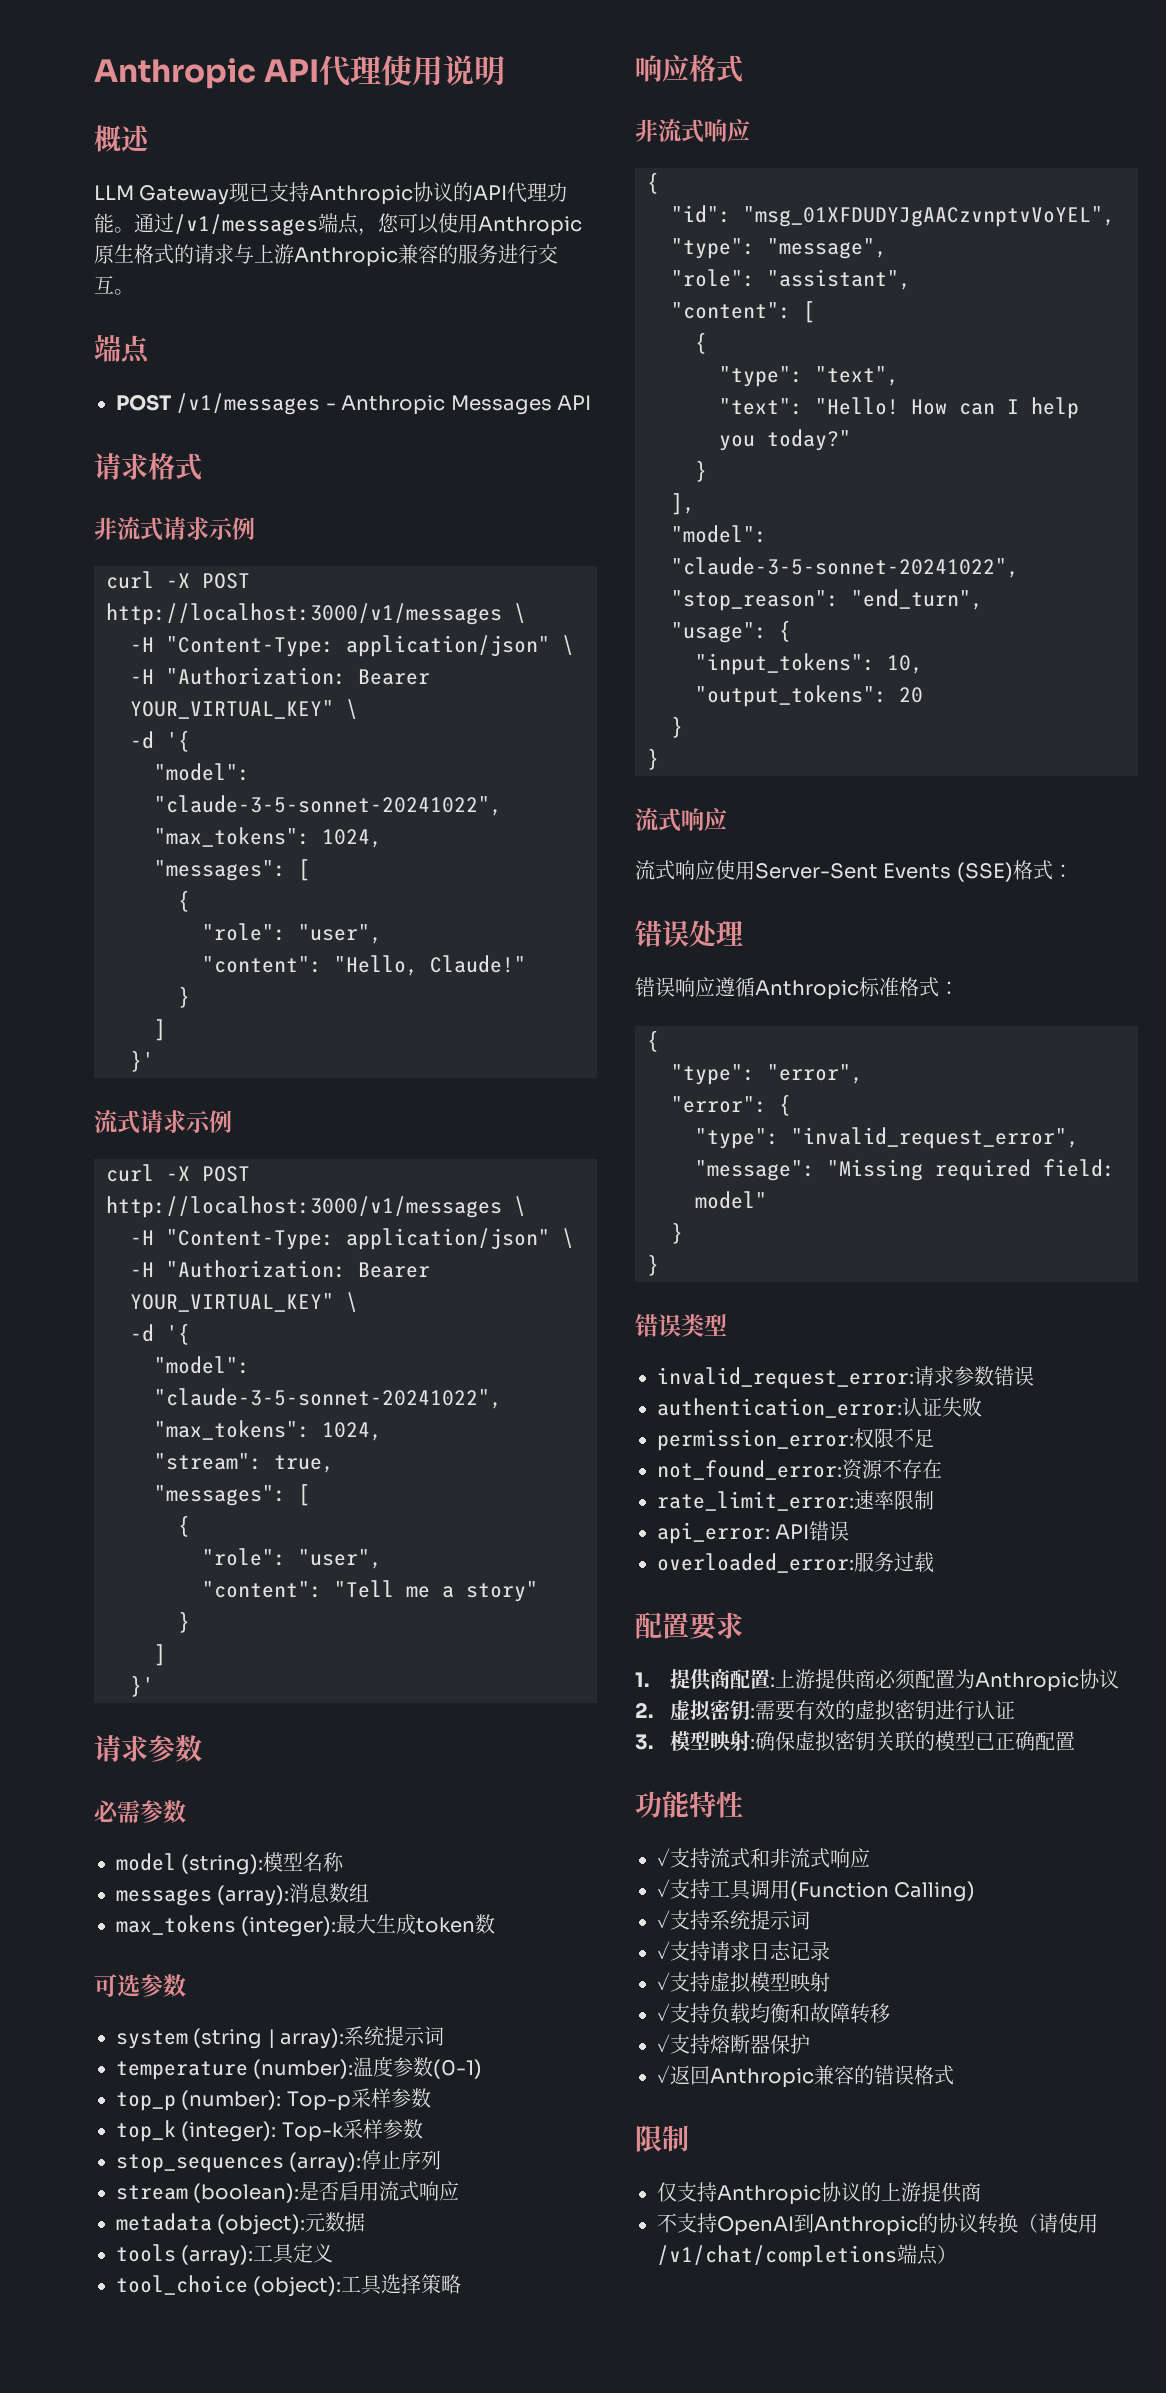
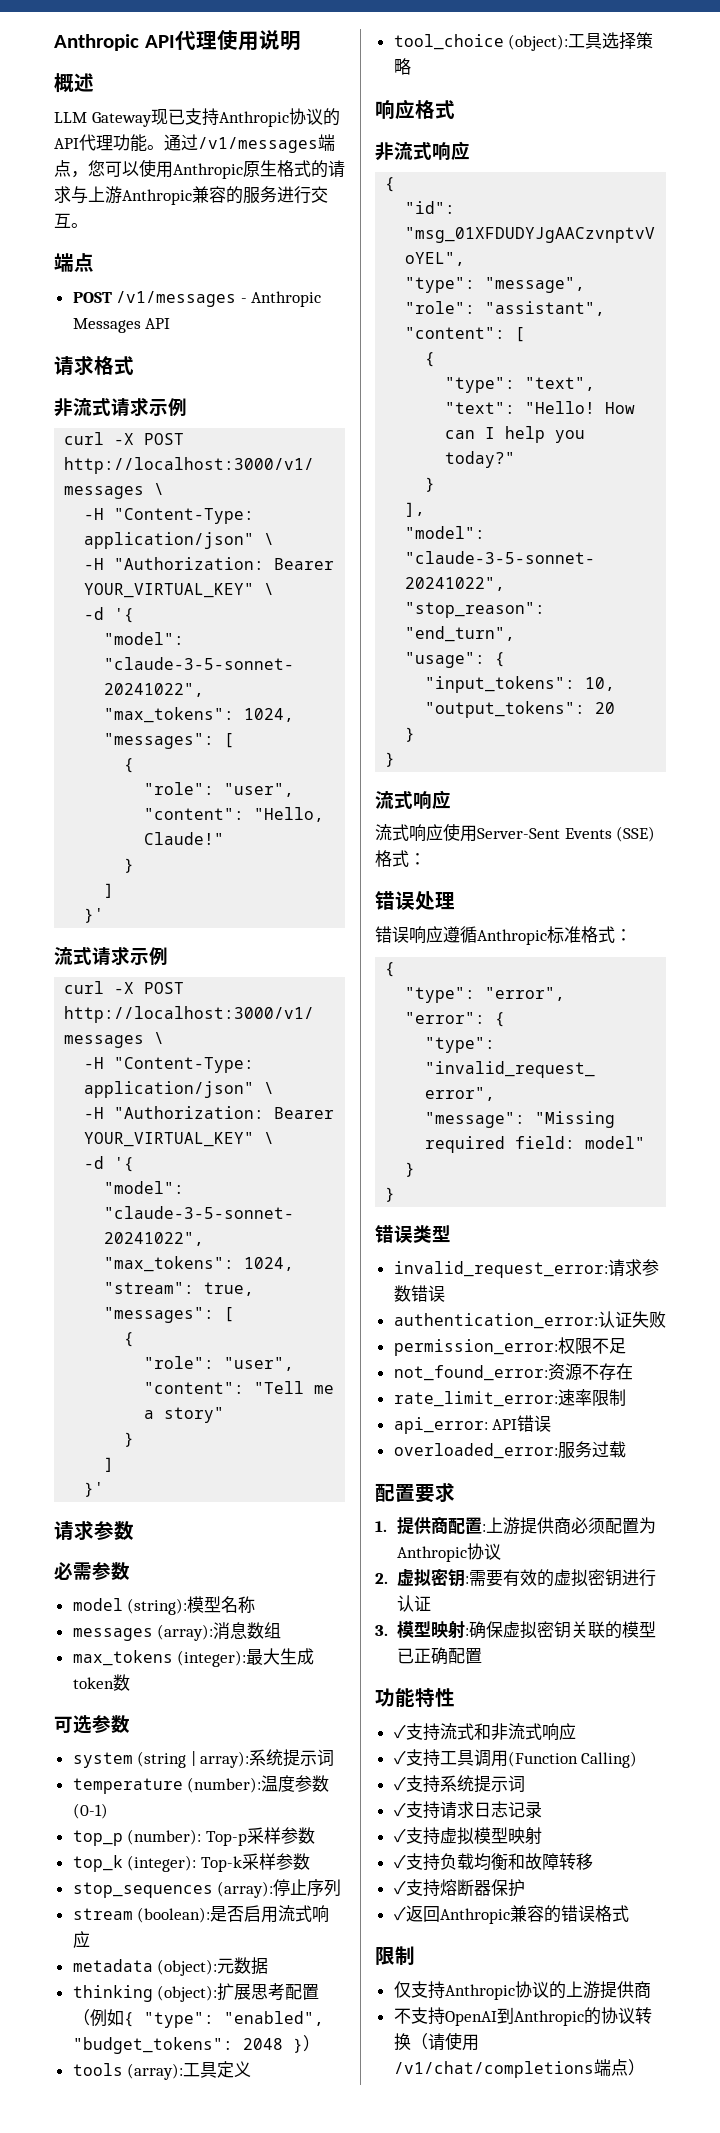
+ thinking (object):扩展思考配置（例如{ "type": "enabled", "budget_tokens": 2048 }）

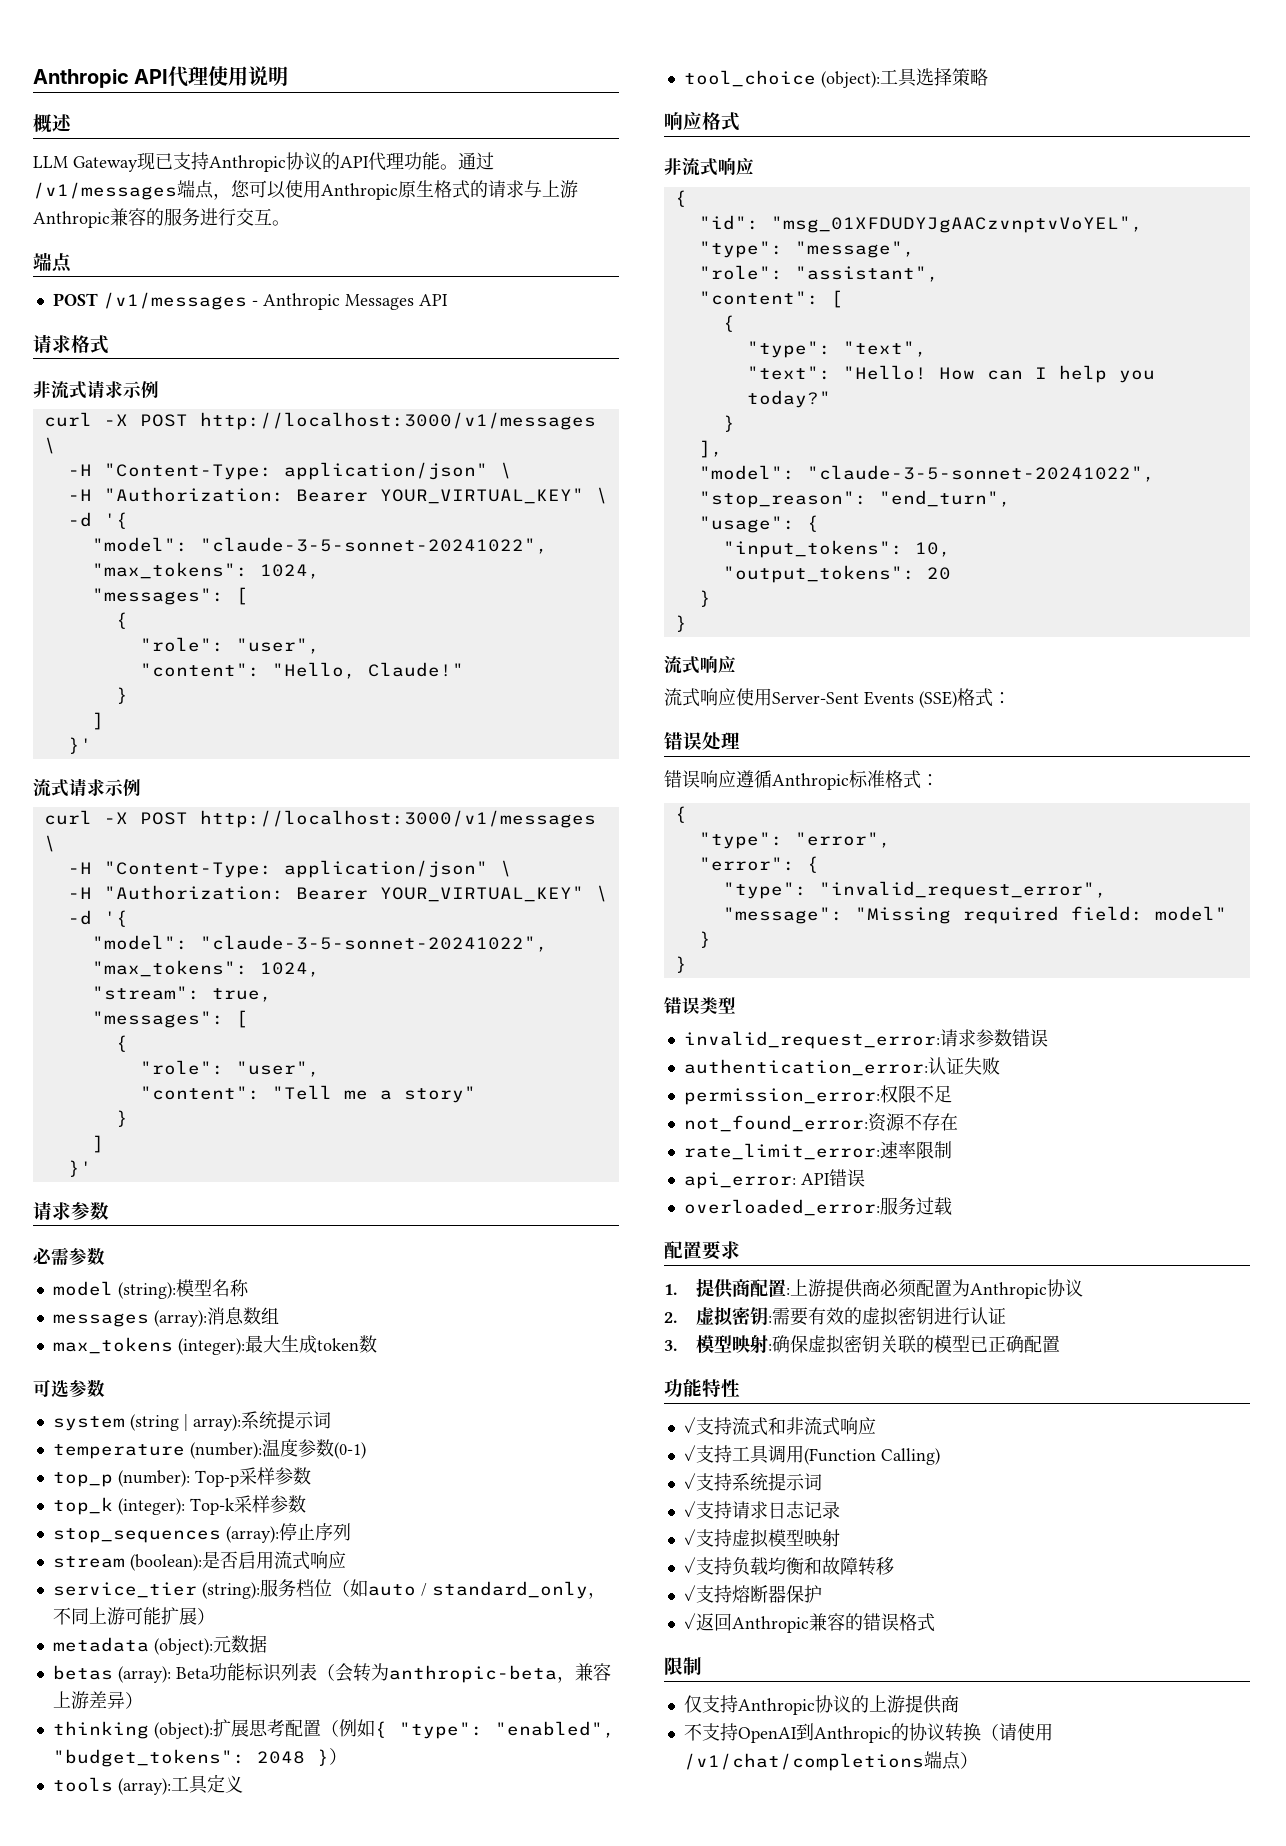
+ service_tier (string):服务档位（如auto / standard_only，不同上游可能扩展）
  metadata (object):元数据
+ betas (array): Beta功能标识列表（会转为anthropic-beta，兼容上游差异）

